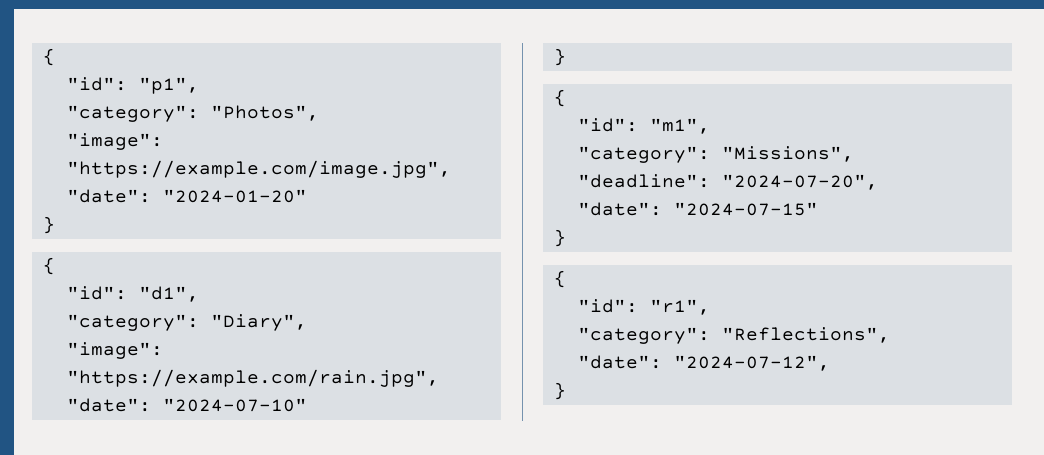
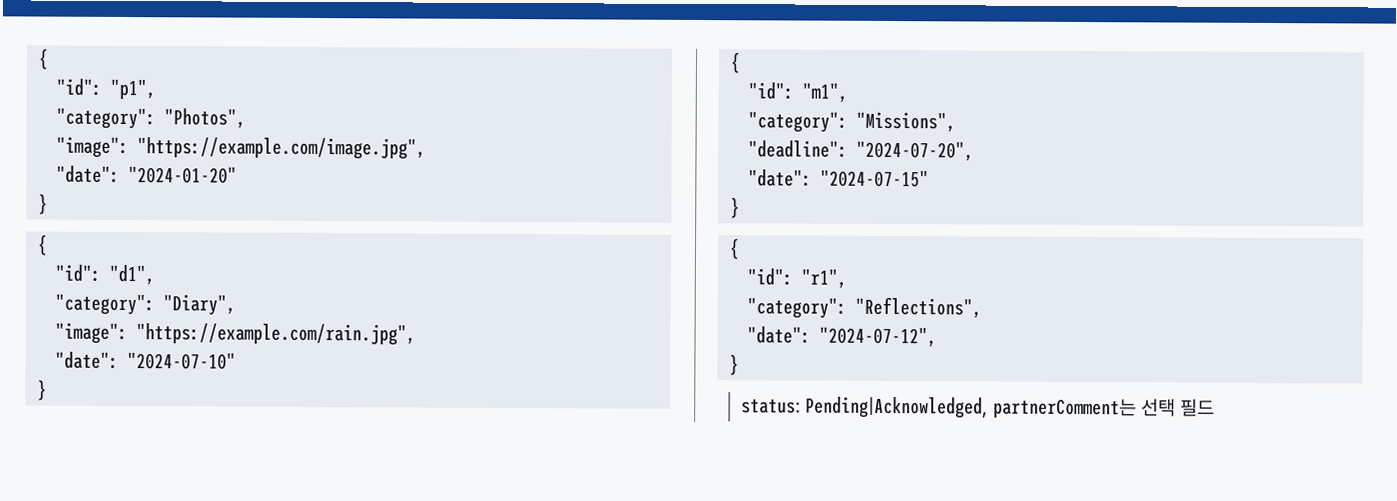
+ status: Pending|Acknowledged, partnerComment는 선택 필드

